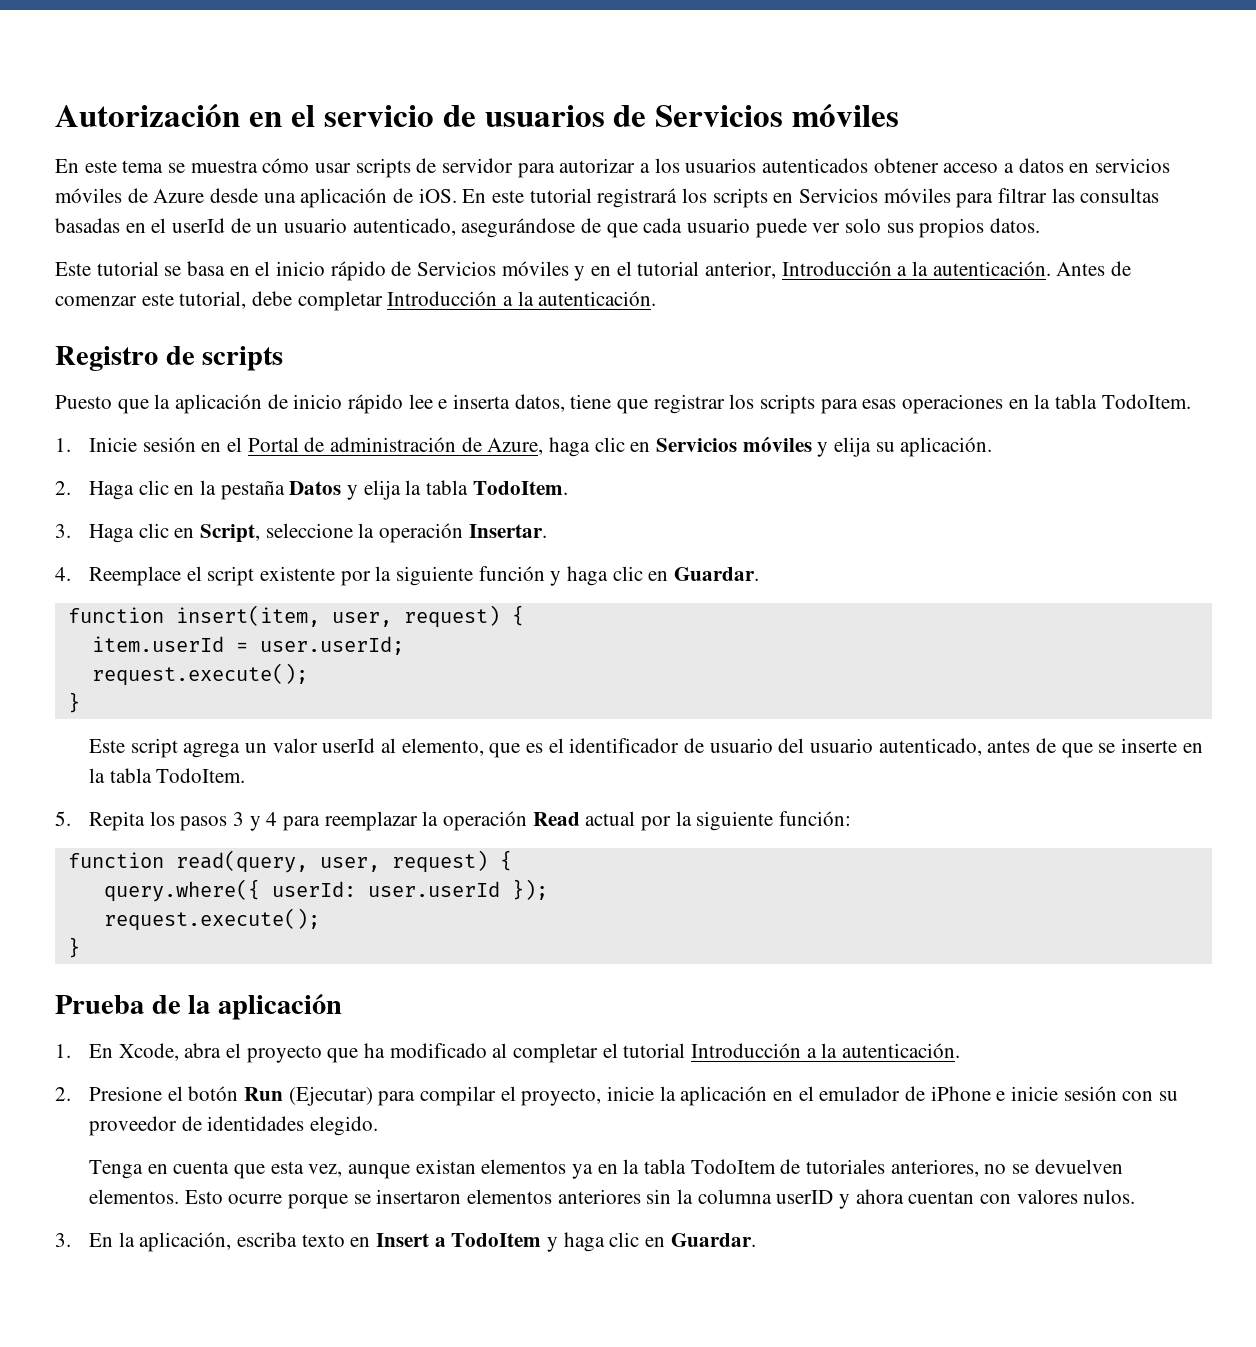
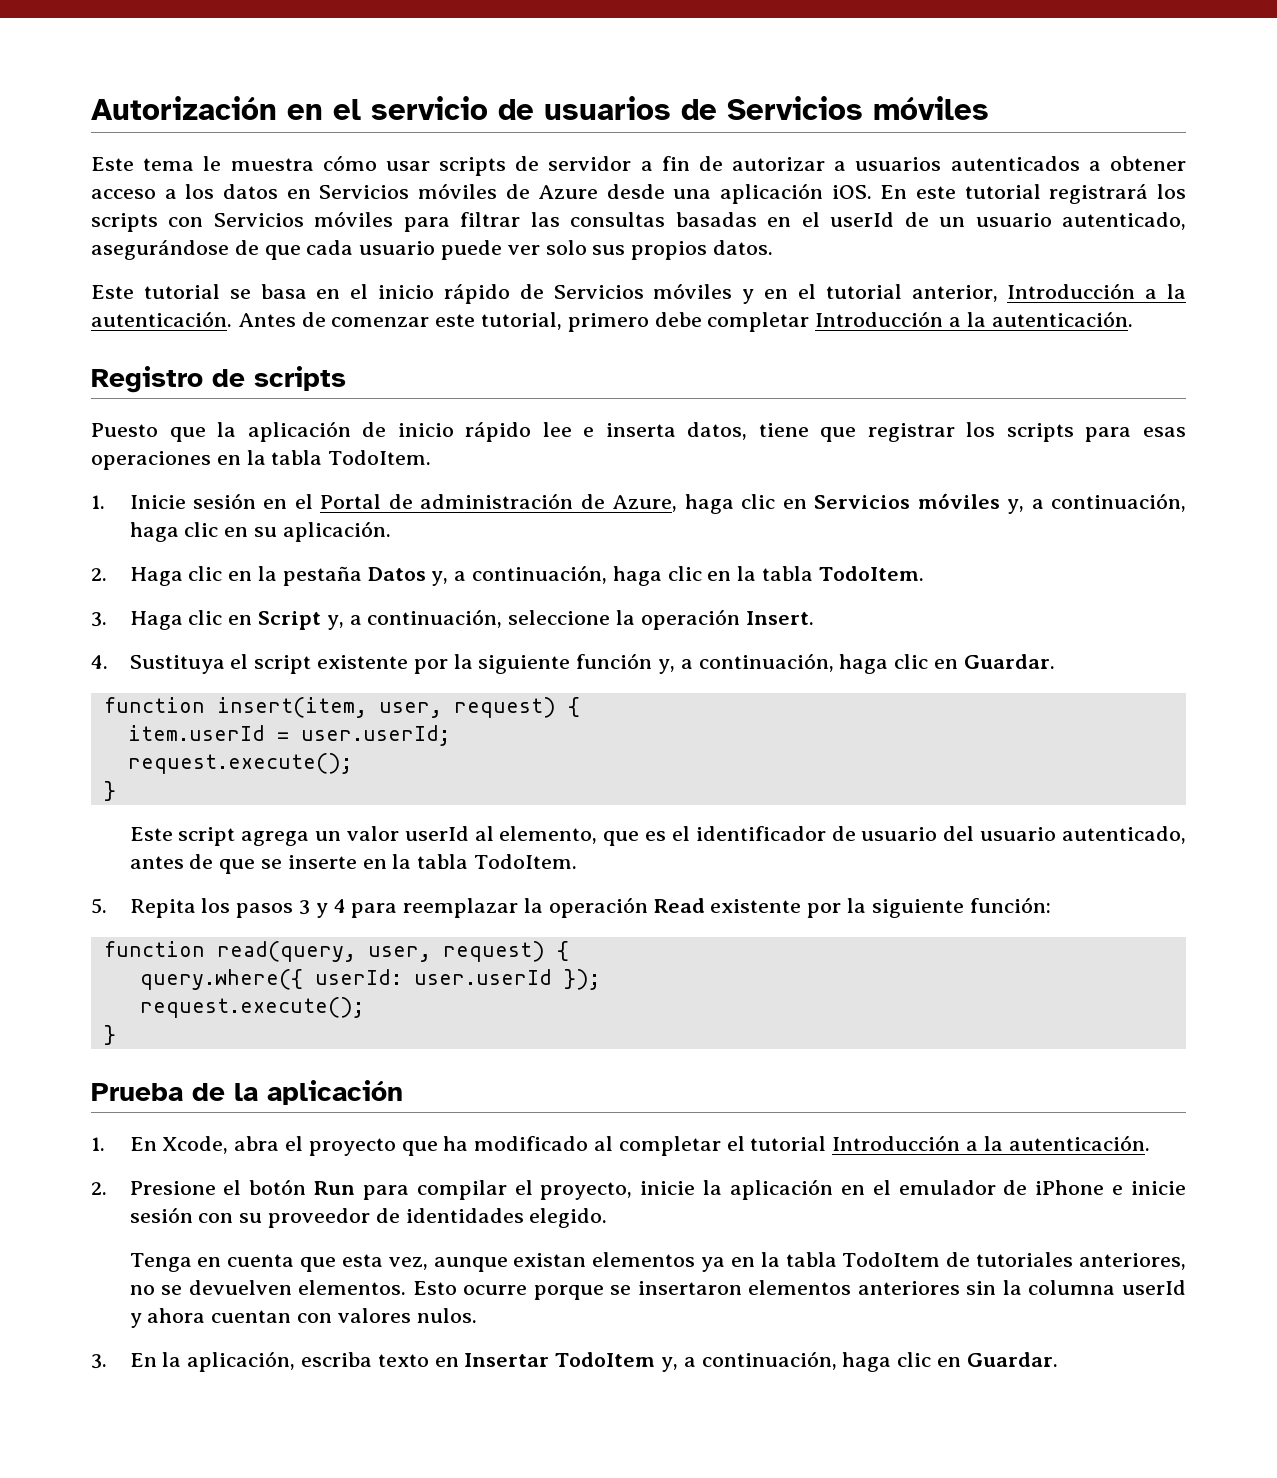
- En este tema se muestra cómo usar scripts de servidor para autorizar a los usuarios autenticados obtener acceso a datos en servicios móviles de Azure desde una aplicación de iOS.
+ Este tema le muestra cómo usar scripts de servidor a fin de autorizar a usuarios autenticados a obtener acceso a los datos en Servicios móviles de Azure desde una aplicación iOS.
- En este tutorial registrará los scripts en Servicios móviles para filtrar las consultas basadas en el userId de un usuario autenticado, asegurándose de que cada usuario puede ver solo sus propios datos.
+ En este tutorial registrará los scripts con Servicios móviles para filtrar las consultas basadas en el userId de un usuario autenticado, asegurándose de que cada usuario puede ver solo sus propios datos.
- Antes de comenzar este tutorial, debe completar Introducción a la autenticación.
+ Antes de comenzar este tutorial, primero debe completar Introducción a la autenticación.
- 1. Inicie sesión en el Portal de administración de Azure, haga clic en Servicios móviles y elija su aplicación.
+ 1. Inicie sesión en el Portal de administración de Azure, haga clic en Servicios móviles y, a continuación, haga clic en su aplicación.
- 2. Haga clic en la pestaña Datos y elija la tabla TodoItem.
+ 2. Haga clic en la pestaña Datos y, a continuación, haga clic en la tabla TodoItem.
- 3. Haga clic en Script, seleccione la operación Insertar.
+ 3. Haga clic en Script y, a continuación, seleccione la operación Insert.
- 4. Reemplace el script existente por la siguiente función y haga clic en Guardar.
+ 4. Sustituya el script existente por la siguiente función y, a continuación, haga clic en Guardar.
- 5. Repita los pasos 3 y 4 para reemplazar la operación Read actual por la siguiente función:
+ 5. Repita los pasos 3 y 4 para reemplazar la operación Read existente por la siguiente función:
- 2. Presione el botón Run (Ejecutar) para compilar el proyecto, inicie la aplicación en el emulador de iPhone e inicie sesión con su proveedor de identidades elegido.
+ 2. Presione el botón Run para compilar el proyecto, inicie la aplicación en el emulador de iPhone e inicie sesión con su proveedor de identidades elegido.
- Esto ocurre porque se insertaron elementos anteriores sin la columna userID y ahora cuentan con valores nulos.
+ Esto ocurre porque se insertaron elementos anteriores sin la columna userId y ahora cuentan con valores nulos.
- 3. En la aplicación, escriba texto en Insert a TodoItem y haga clic en Guardar.
+ 3. En la aplicación, escriba texto en Insertar TodoItem y, a continuación, haga clic en Guardar.

